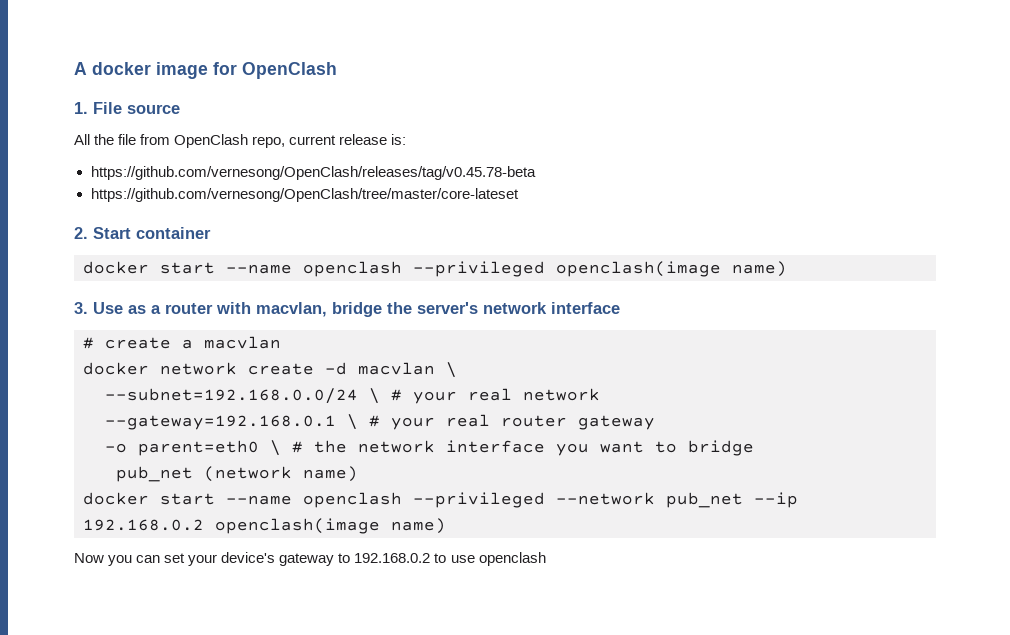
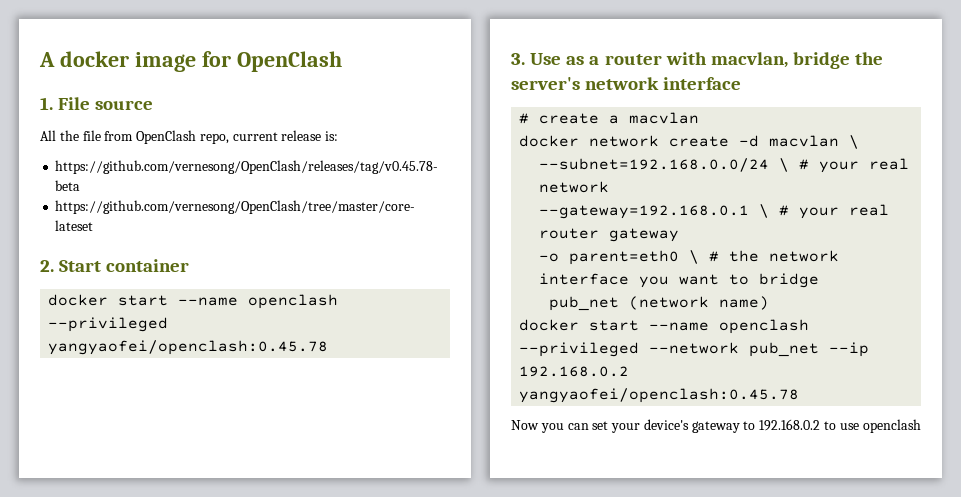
- docker start --name openclash --privileged openclash(image name)
+ docker start --name openclash --privileged yangyaofei/openclash:0.45.78
- docker start --name openclash --privileged --network pub_net --ip 192.168.0.2 openclash(image name)
+ docker start --name openclash --privileged --network pub_net --ip 192.168.0.2 yangyaofei/openclash:0.45.78

